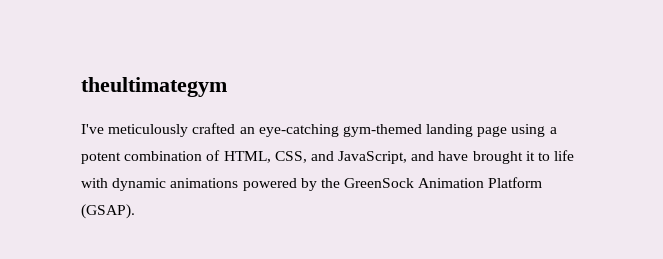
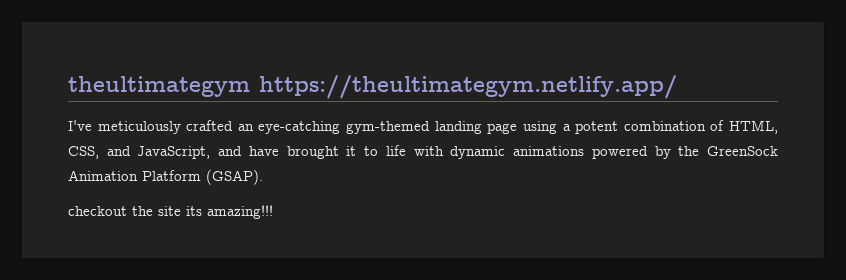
- theultimategym
+ theultimategym https://theultimategym.netlify.app/
+ checkout the site its amazing!!!

